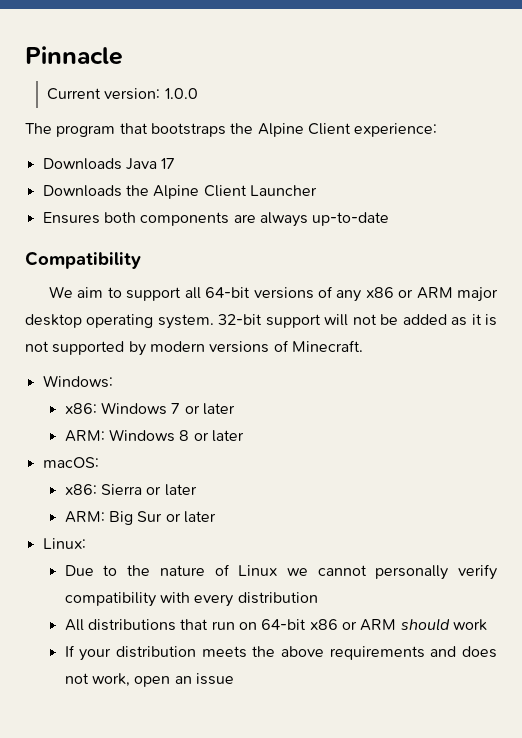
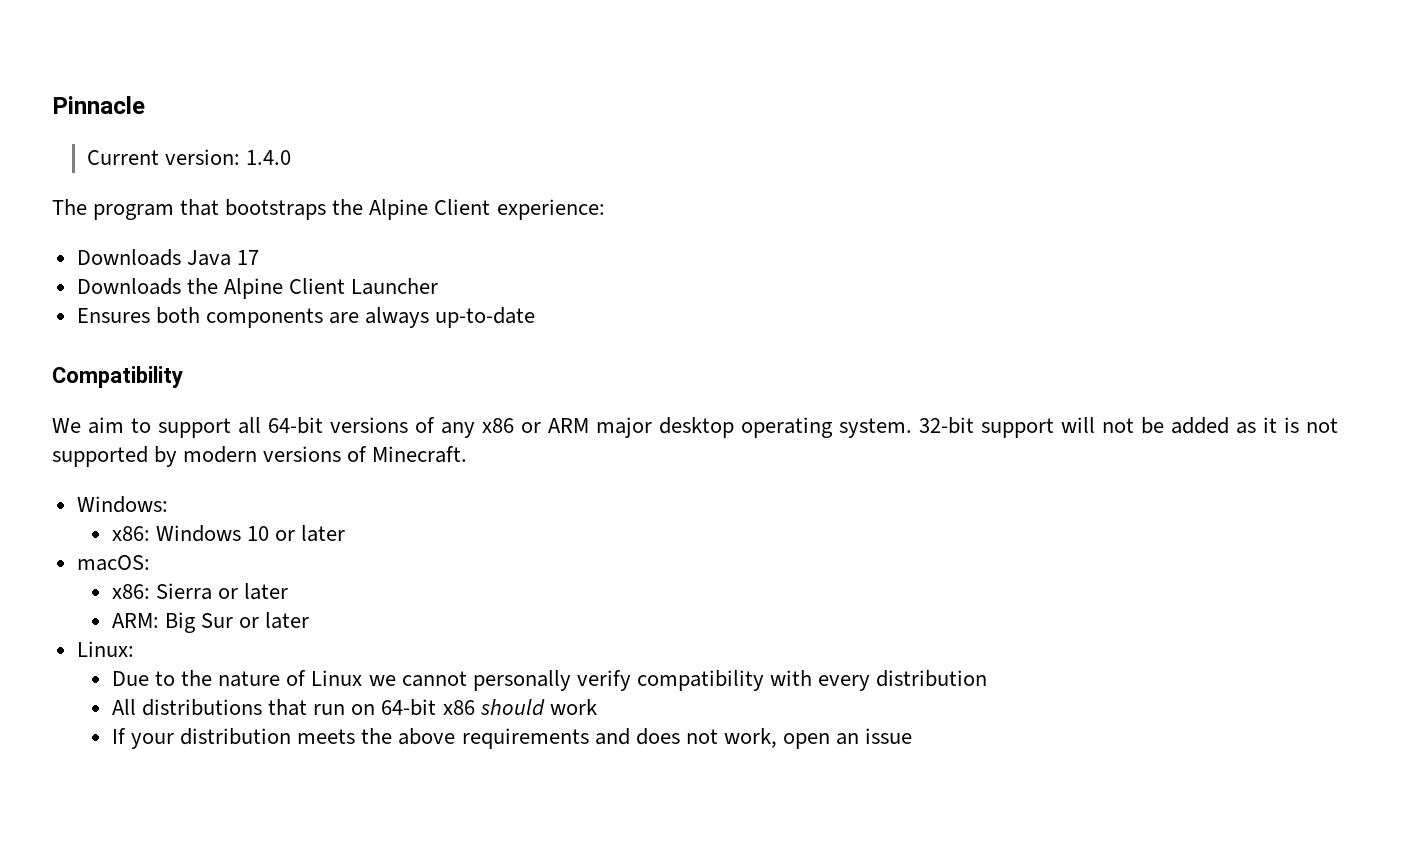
- Current version: 1.0.0
+ Current version: 1.4.0
- x86: Windows 7 or later
- ARM: Windows 8 or later
+ x86: Windows 10 or later
- All distributions that run on 64-bit x86 or ARM should work
+ All distributions that run on 64-bit x86 should work

